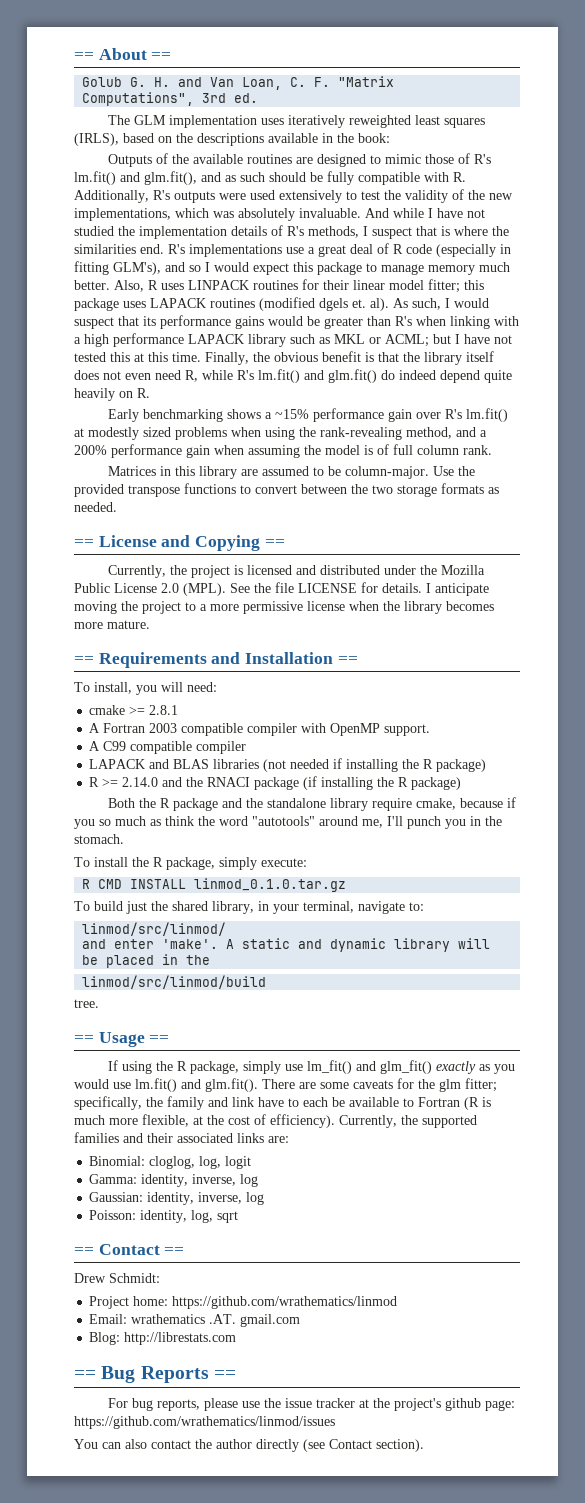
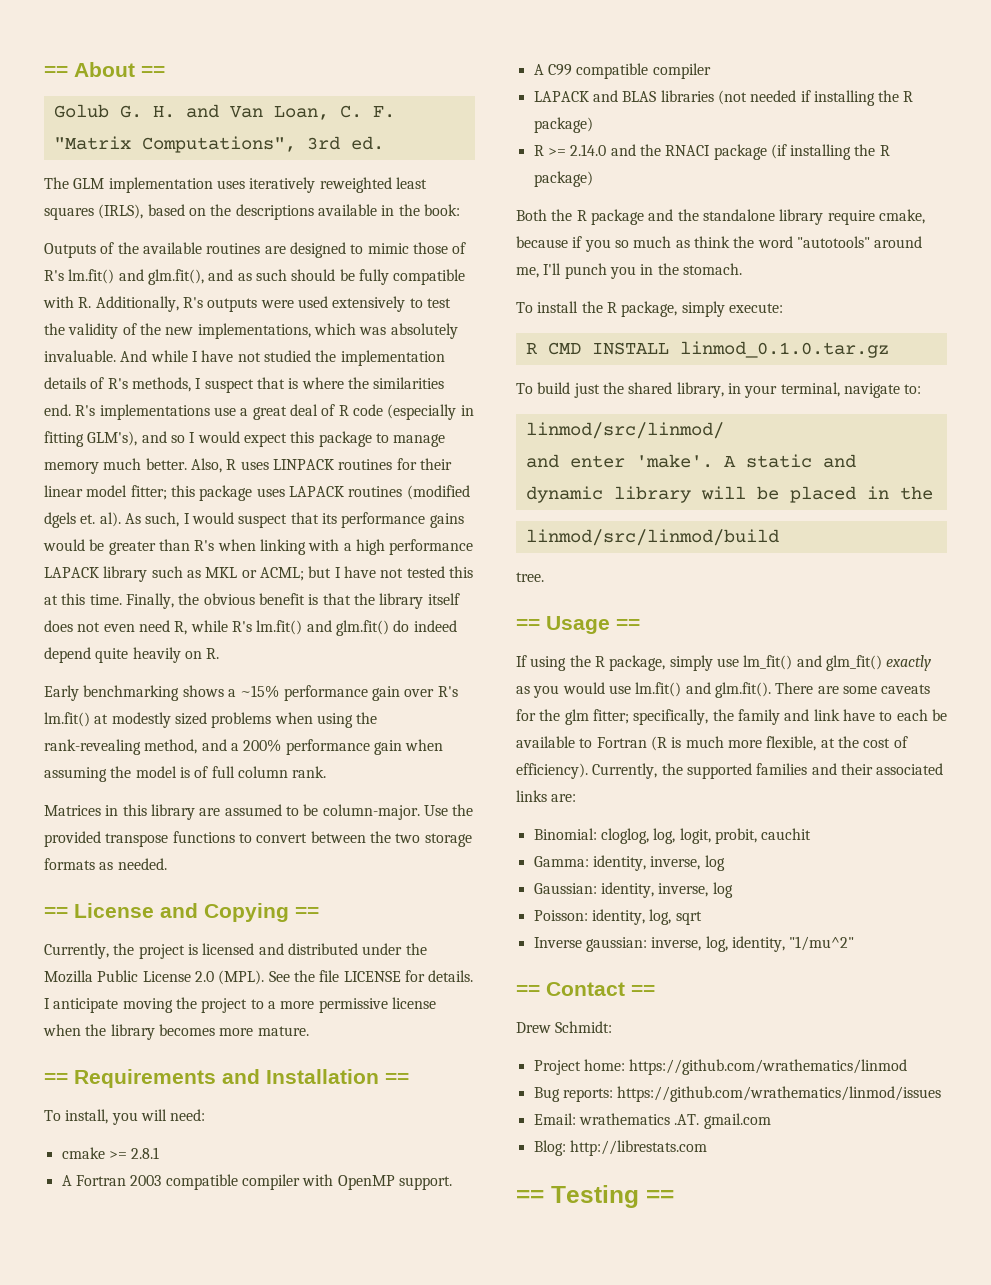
- Binomial: cloglog, log, logit
+ Binomial: cloglog, log, logit, probit, cauchit
+ Inverse gaussian: inverse, log, identity, "1/mu^2"
+ Bug reports: https://github.com/wrathematics/linmod/issues
- == Bug Reports ==
- For bug reports, please use the issue tracker at the project's github page: https://github.com/wrathematics/linmod/issues
- You can also contact the author directly (see Contact section).
+ == Testing ==

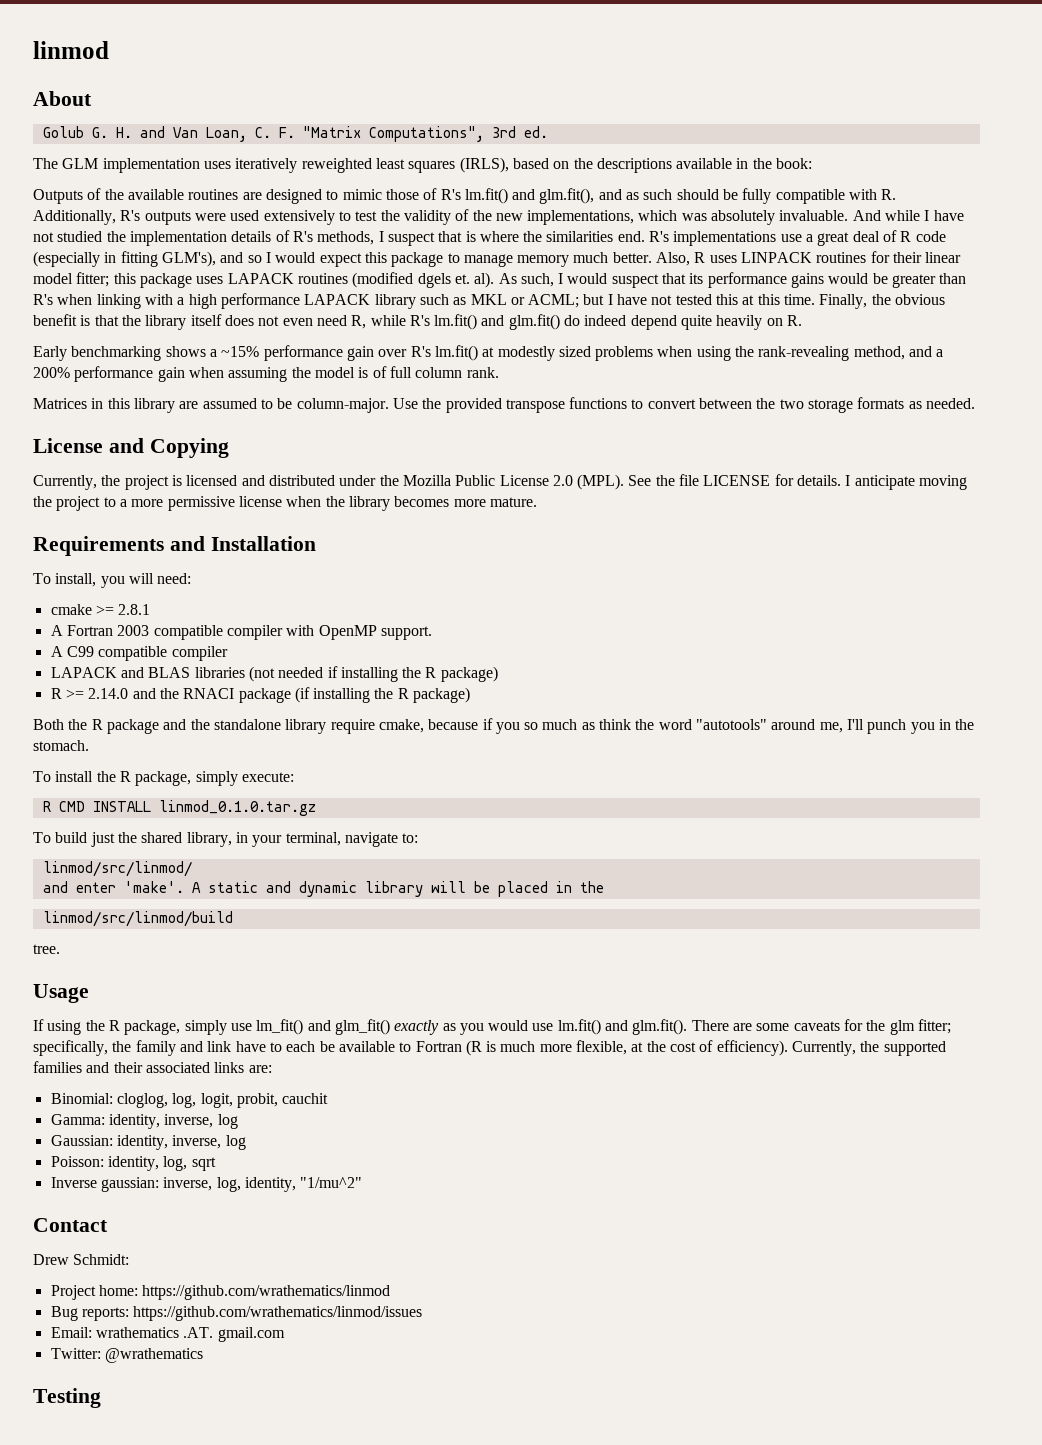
- == About ==
+ linmod
+ About
- == License and Copying ==
+ License and Copying
- == Requirements and Installation ==
+ Requirements and Installation
- == Usage ==
+ Usage
- == Contact ==
+ Contact
- Blog: http://librestats.com
- == Testing ==
+ Twitter: @wrathematics
+ Testing

